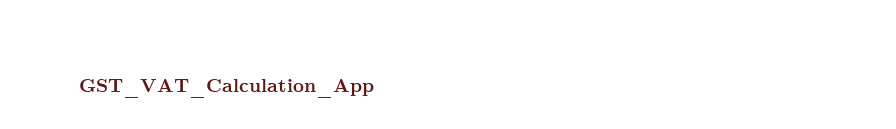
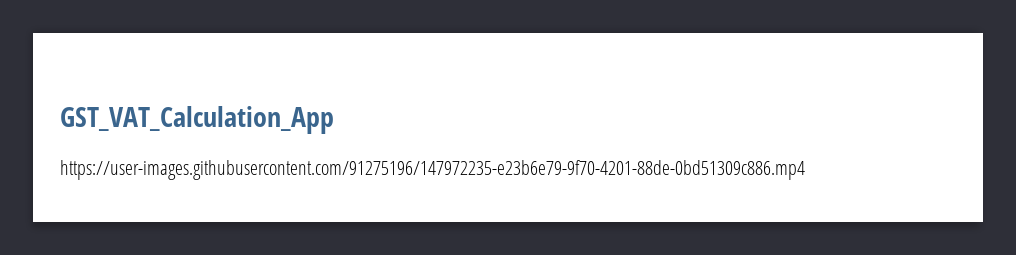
+ https://user-images.githubusercontent.com/91275196/147972235-e23b6e79-9f70-4201-88de-0bd51309c886.mp4

